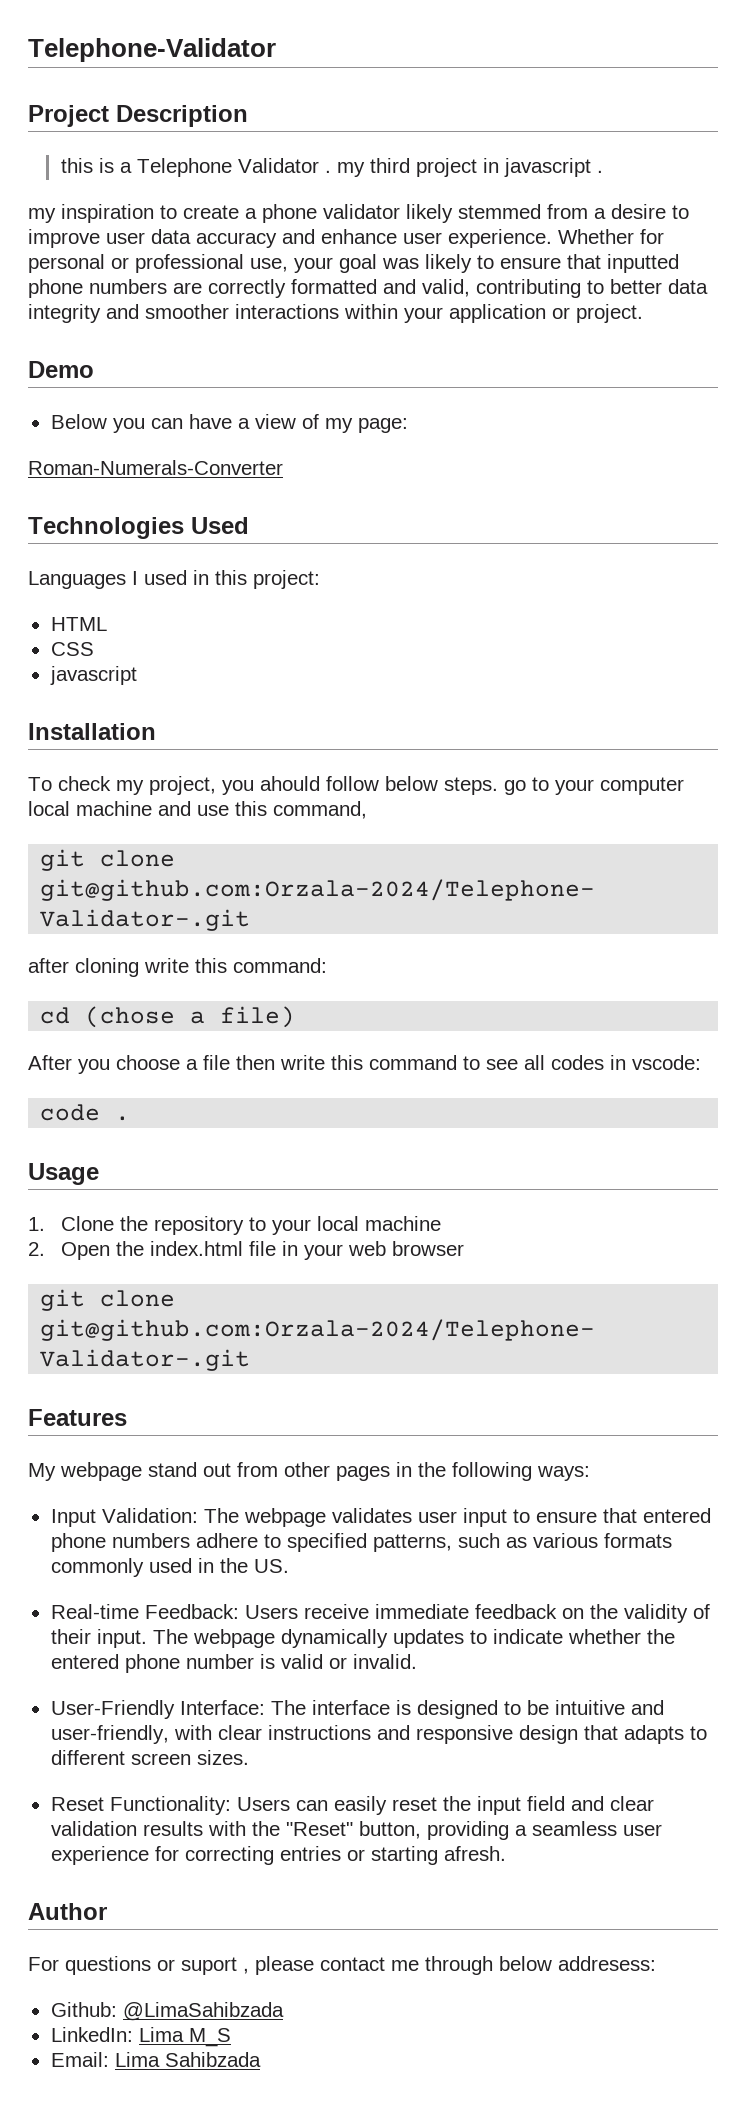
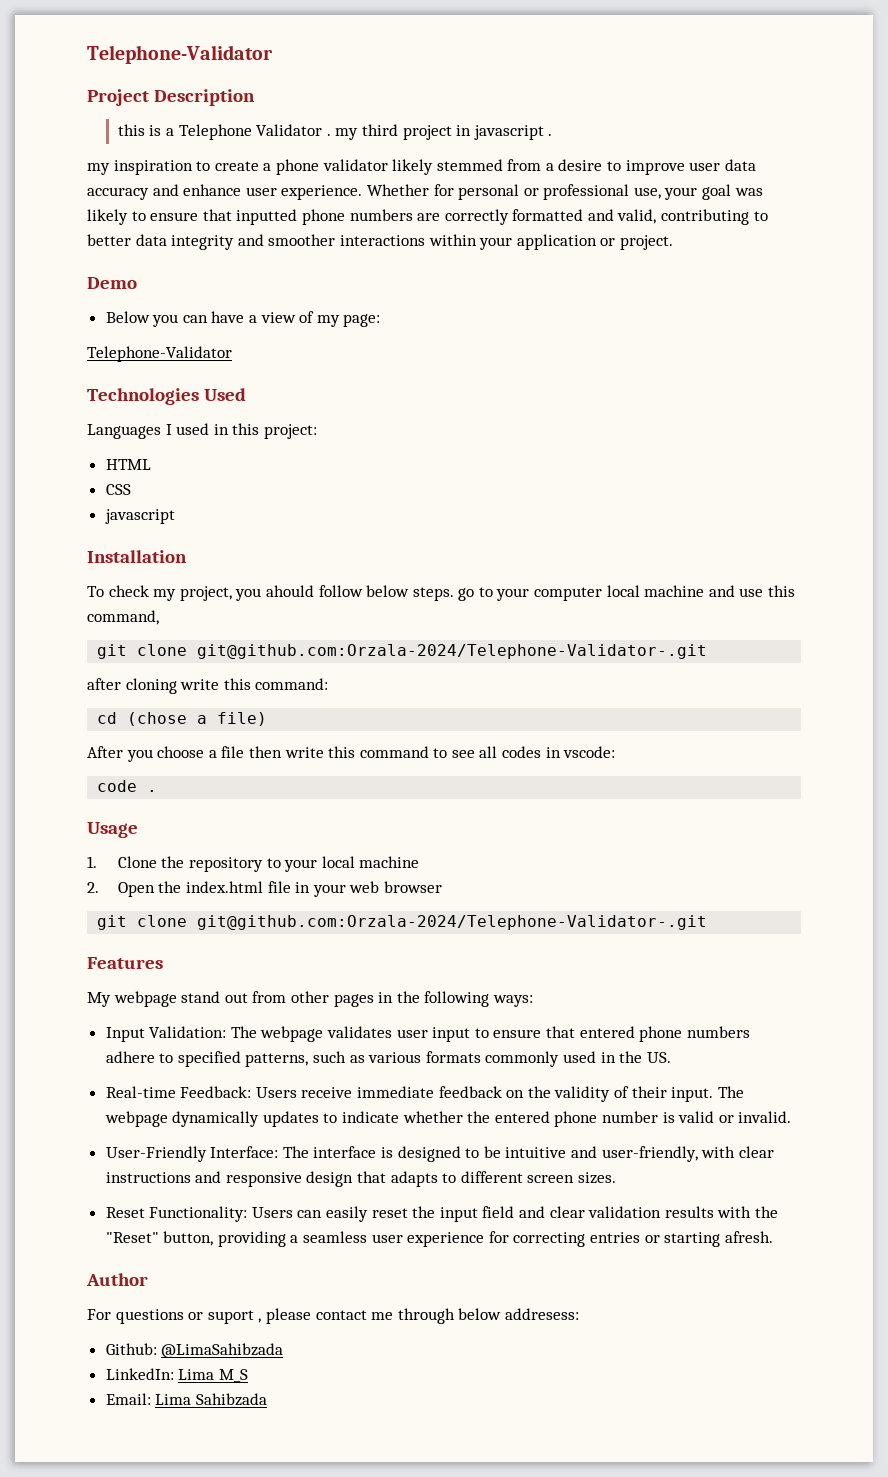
  Below you can have a view of my page:
- Roman-Numerals-Converter
+ Telephone-Validator

